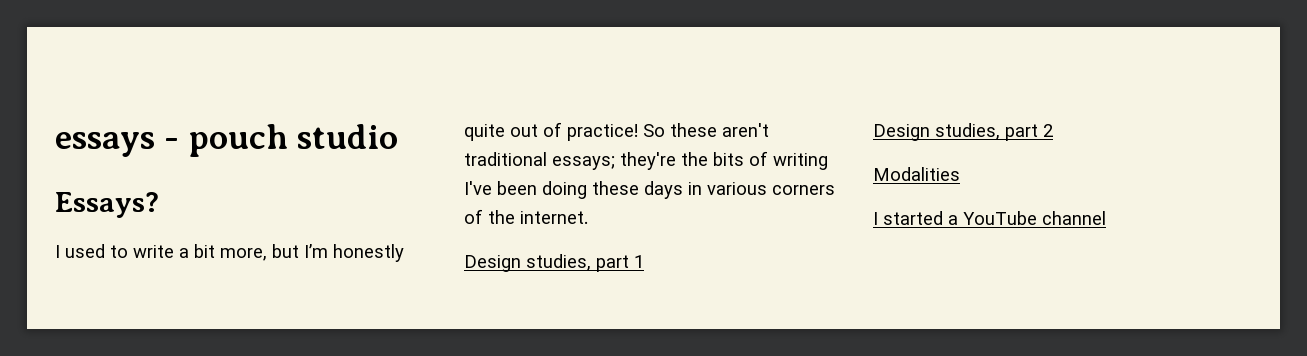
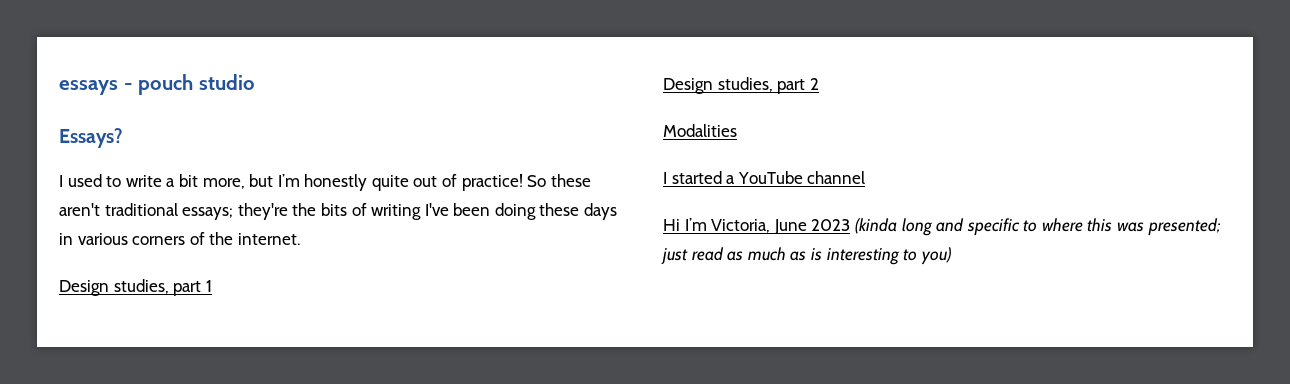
+ Hi I’m Victoria, June 2023 (kinda long and specific to where this was presented; just read as much as is interesting to you)

